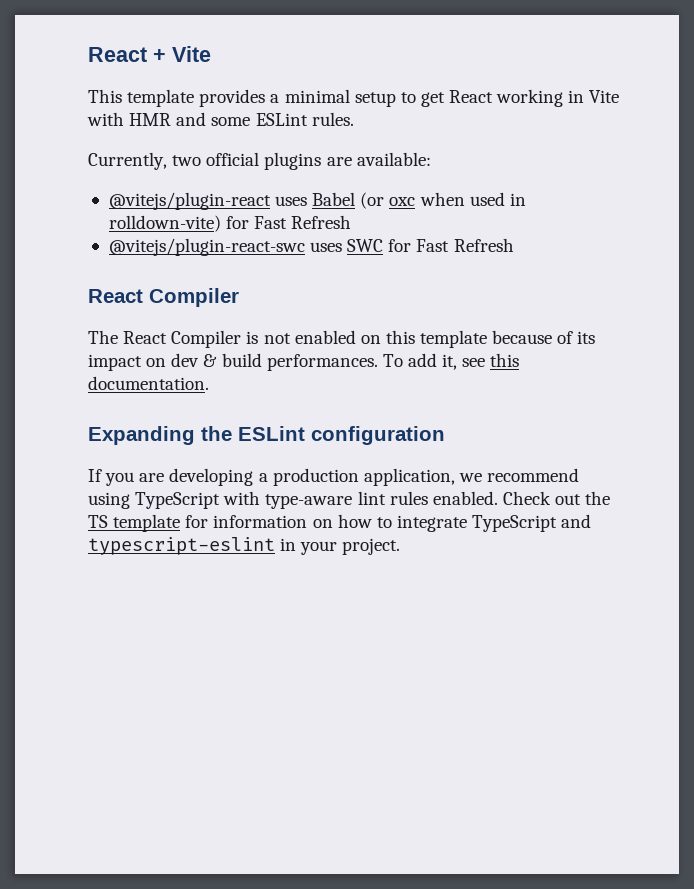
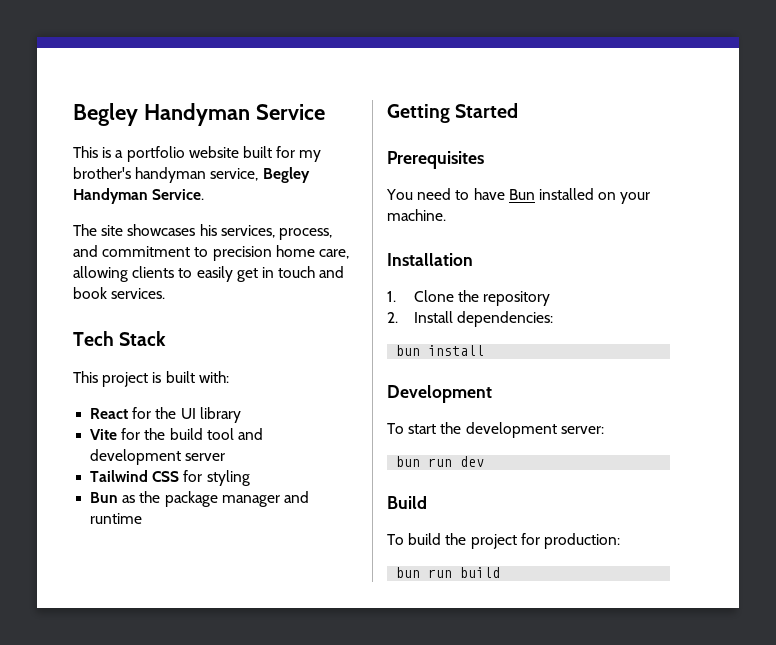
- React + Vite
- This template provides a minimal setup to get React working in Vite with HMR and some ESLint rules.
- Currently, two official plugins are available:
- @vitejs/plugin-react uses Babel (or oxc when used in rolldown-vite) for Fast Refresh
- @vitejs/plugin-react-swc uses SWC for Fast Refresh
- React Compiler
- The React Compiler is not enabled on this template because of its impact on dev & build performances. To add it, see this documentation.
- Expanding the ESLint configuration
- If you are developing a production application, we recommend using TypeScript with type-aware lint rules enabled. Check out the TS template for information on how to integrate TypeScript and typescript-eslint in your project.
+ Begley Handyman Service
+ This is a portfolio website built for my brother's handyman service, Begley Handyman Service.
+ The site showcases his services, process, and commitment to precision home care, allowing clients to easily get in touch and book services.
+ Tech Stack
+ This project is built with:
+ React for the UI library
+ Vite for the build tool and development server
+ Tailwind CSS for styling
+ Bun as the package manager and runtime
+ Getting Started
+ Prerequisites
+ You need to have Bun installed on your machine.
+ Installation
+ 1. Clone the repository
+ 2. Install dependencies:
+ bun install
+ Development
+ To start the development server:
+ bun run dev
+ Build
+ To build the project for production:
+ bun run build

